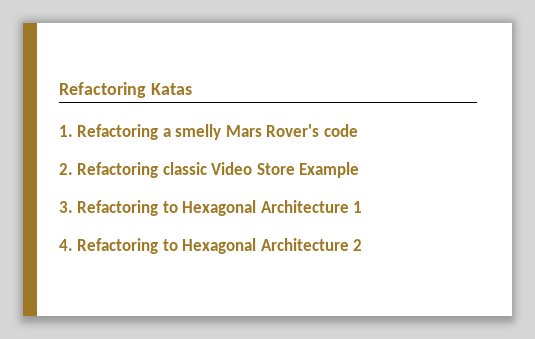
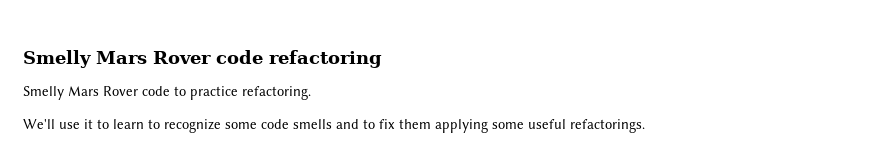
- Refactoring Katas
- 1. Refactoring a smelly Mars Rover's code
- 2. Refactoring classic Video Store Example
- 3. Refactoring to Hexagonal Architecture 1
- 4. Refactoring to Hexagonal Architecture 2
+ Smelly Mars Rover code refactoring
+ Smelly Mars Rover code to practice refactoring.
+ We'll use it to learn to recognize some code smells and to fix them applying some useful refactorings.

